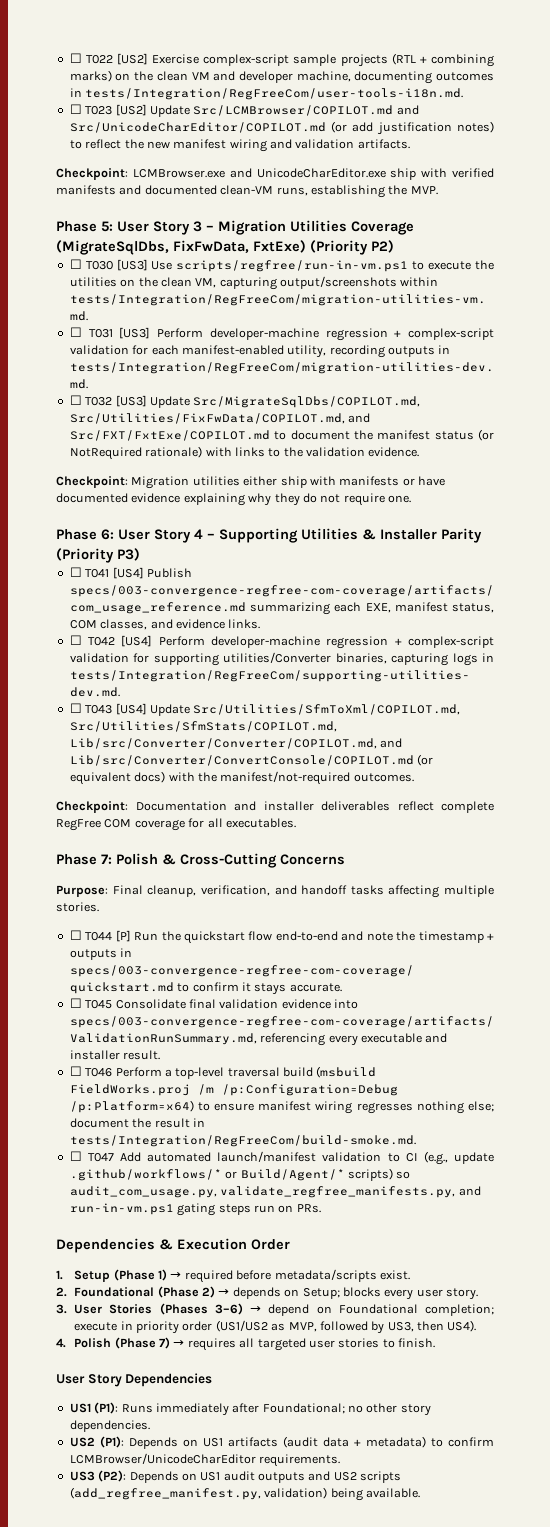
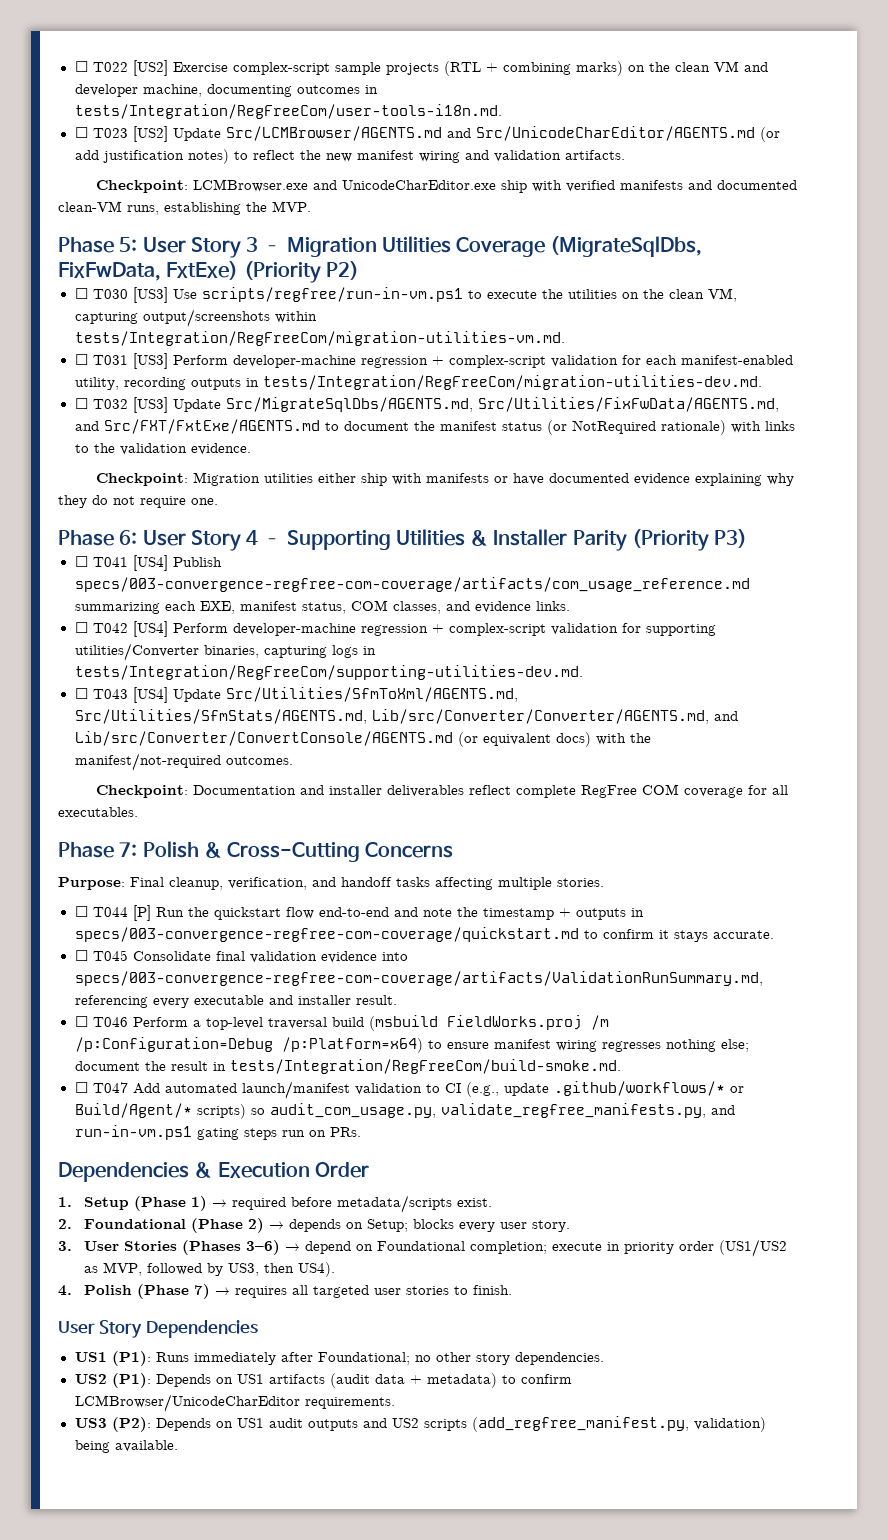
- ☐ T023 [US2] Update Src/LCMBrowser/COPILOT.md and Src/UnicodeCharEditor/COPILOT.md (or add justification notes) to reflect the new manifest wiring and validation artifacts.
+ ☐ T023 [US2] Update Src/LCMBrowser/AGENTS.md and Src/UnicodeCharEditor/AGENTS.md (or add justification notes) to reflect the new manifest wiring and validation artifacts.
- ☐ T032 [US3] Update Src/MigrateSqlDbs/COPILOT.md, Src/Utilities/FixFwData/COPILOT.md, and Src/FXT/FxtExe/COPILOT.md to document the manifest status (or NotRequired rationale) with links to the validation evidence.
+ ☐ T032 [US3] Update Src/MigrateSqlDbs/AGENTS.md, Src/Utilities/FixFwData/AGENTS.md, and Src/FXT/FxtExe/AGENTS.md to document the manifest status (or NotRequired rationale) with links to the validation evidence.
- ☐ T043 [US4] Update Src/Utilities/SfmToXml/COPILOT.md, Src/Utilities/SfmStats/COPILOT.md, Lib/src/Converter/Converter/COPILOT.md, and Lib/src/Converter/ConvertConsole/COPILOT.md (or equivalent docs) with the manifest/not-required outcomes.
+ ☐ T043 [US4] Update Src/Utilities/SfmToXml/AGENTS.md, Src/Utilities/SfmStats/AGENTS.md, Lib/src/Converter/Converter/AGENTS.md, and Lib/src/Converter/ConvertConsole/AGENTS.md (or equivalent docs) with the manifest/not-required outcomes.

